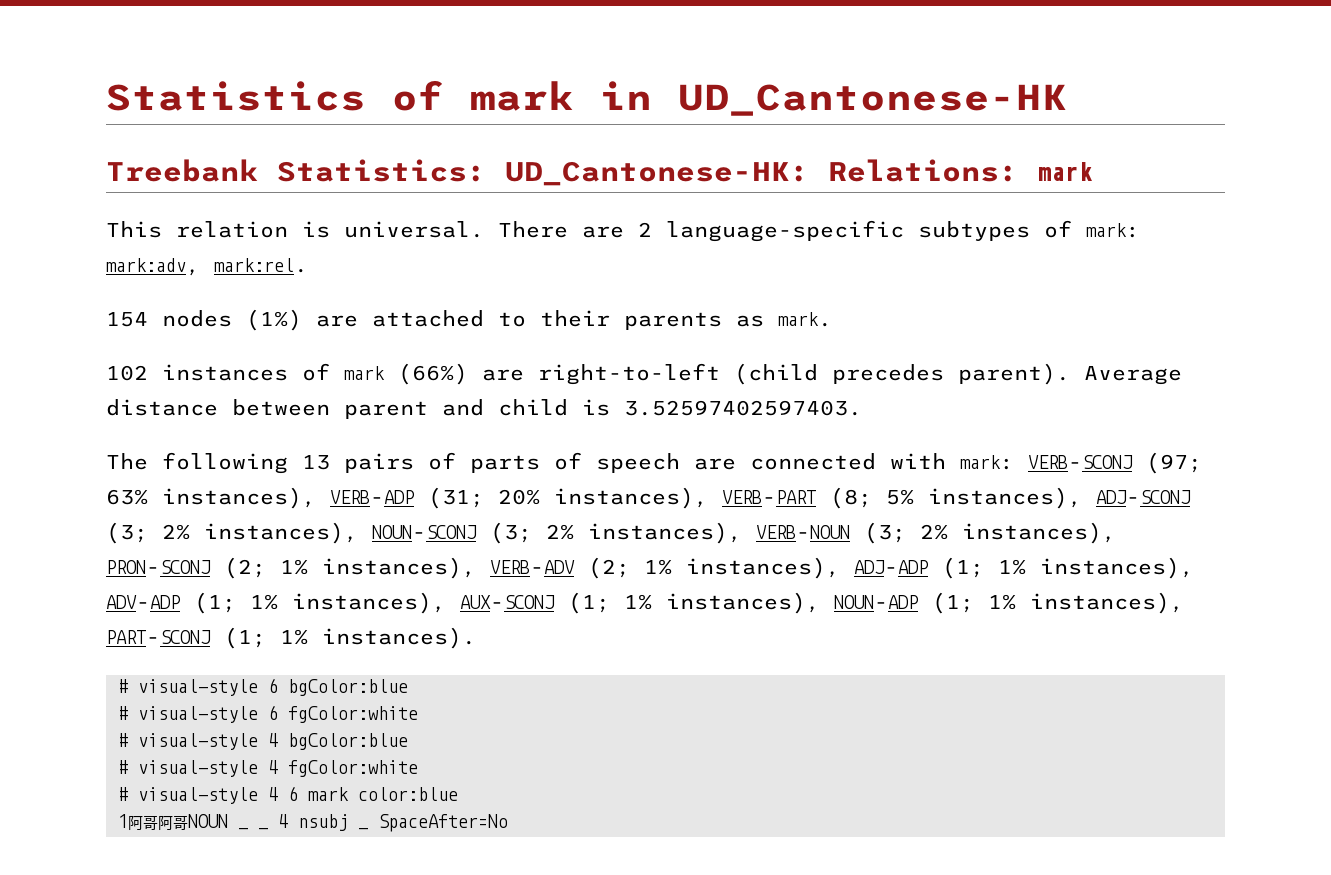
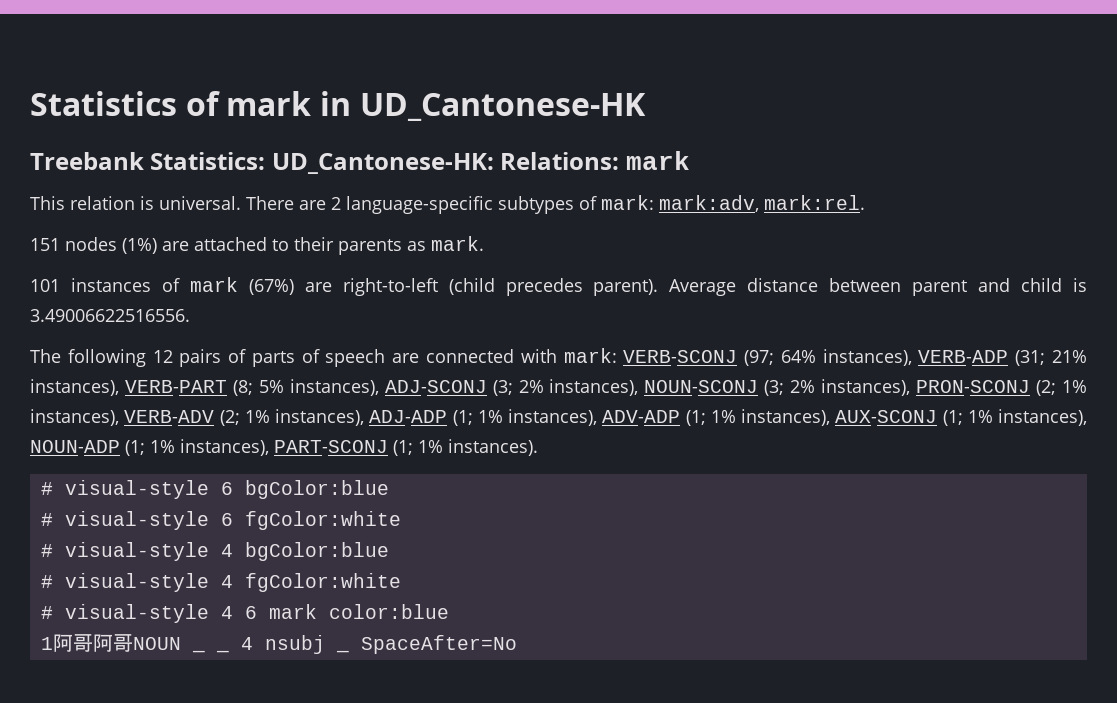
- 154 nodes (1%) are attached to their parents as mark.
+ 151 nodes (1%) are attached to their parents as mark.
- 102 instances of mark (66%) are right-to-left (child precedes parent).
+ 101 instances of mark (67%) are right-to-left (child precedes parent).
- Average distance between parent and child is 3.52597402597403.
+ Average distance between parent and child is 3.49006622516556.
- The following 13 pairs of parts of speech are connected with mark: VERB-SCONJ (97; 63% instances), VERB-ADP (31; 20% instances), VERB-PART (8; 5% instances), ADJ-SCONJ (3; 2% instances), NOUN-SCONJ (3; 2% instances), VERB-NOUN (3; 2% instances), PRON-SCONJ (2; 1% instances), VERB-ADV (2; 1% instances), ADJ-ADP (1; 1% instances), ADV-ADP (1; 1% instances), AUX-SCONJ (1; 1% instances), NOUN-ADP (1; 1% instances), PART-SCONJ (1; 1% instances).
+ The following 12 pairs of parts of speech are connected with mark: VERB-SCONJ (97; 64% instances), VERB-ADP (31; 21% instances), VERB-PART (8; 5% instances), ADJ-SCONJ (3; 2% instances), NOUN-SCONJ (3; 2% instances), PRON-SCONJ (2; 1% instances), VERB-ADV (2; 1% instances), ADJ-ADP (1; 1% instances), ADV-ADP (1; 1% instances), AUX-SCONJ (1; 1% instances), NOUN-ADP (1; 1% instances), PART-SCONJ (1; 1% instances).

